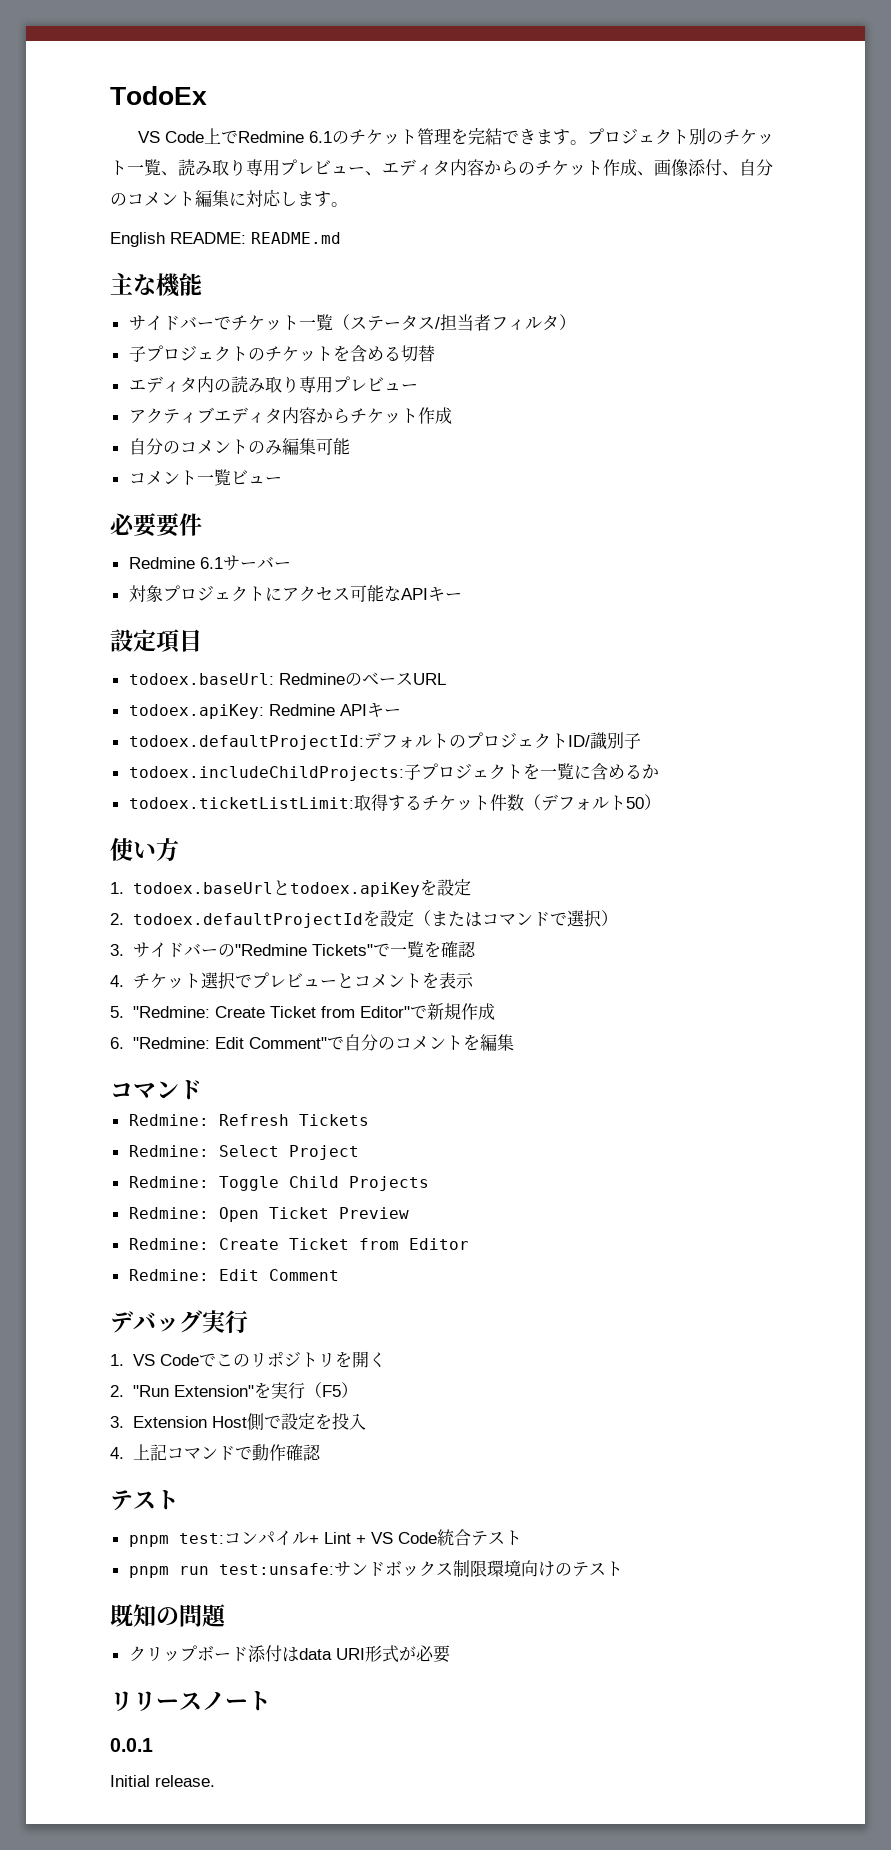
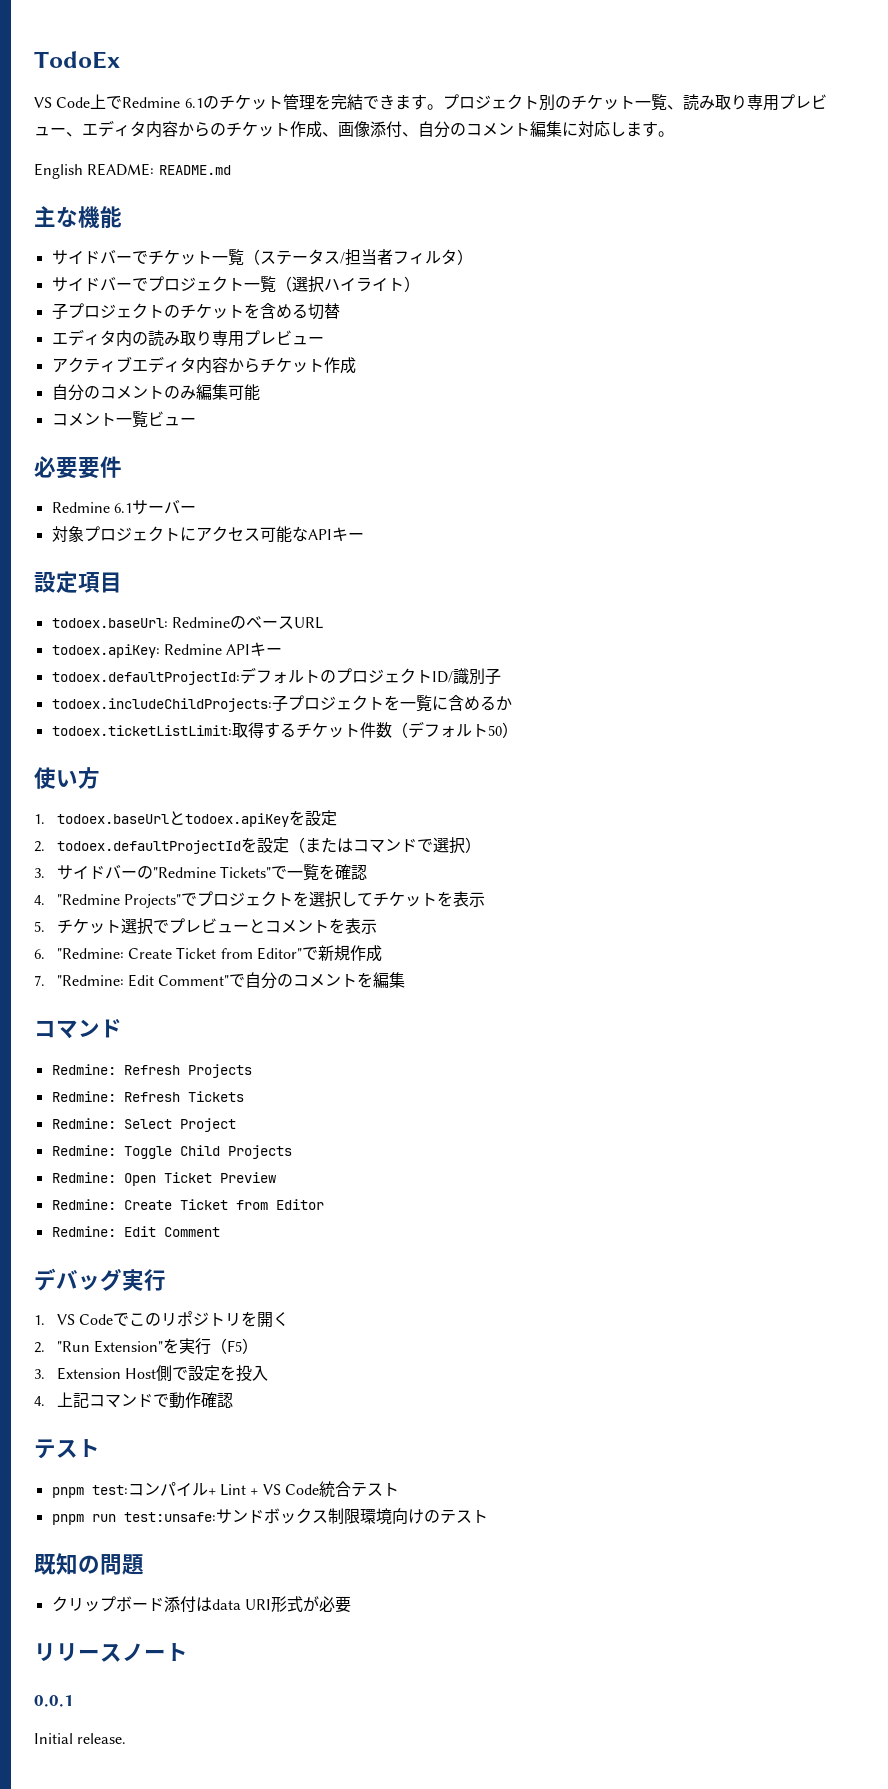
+ サイドバーでプロジェクト一覧（選択ハイライト）
- 4.チケット選択でプレビューとコメントを表示
+ 4. "Redmine Projects"でプロジェクトを選択してチケットを表示
+ 5.チケット選択でプレビューとコメントを表示
- 5. "Redmine: Create Ticket from Editor"で新規作成
+ 6. "Redmine: Create Ticket from Editor"で新規作成
- 6. "Redmine: Edit Comment"で自分のコメントを編集
+ 7. "Redmine: Edit Comment"で自分のコメントを編集
+ Redmine: Refresh Projects

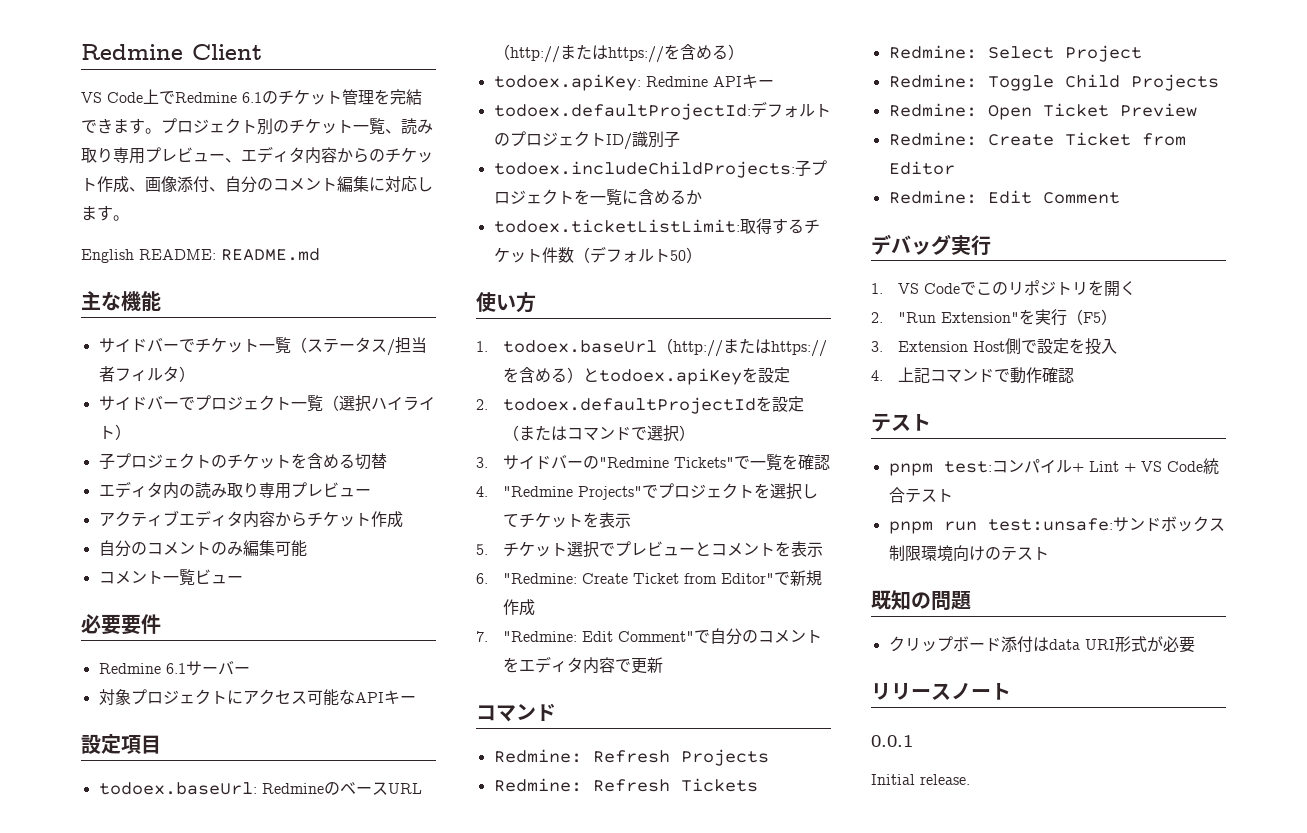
- TodoEx
+ Redmine Client
- todoex.baseUrl: RedmineのベースURL
+ todoex.baseUrl: RedmineのベースURL（http://またはhttps://を含める）
- 1. todoex.baseUrlとtodoex.apiKeyを設定
+ 1. todoex.baseUrl（http://またはhttps://を含める）とtodoex.apiKeyを設定
- 7. "Redmine: Edit Comment"で自分のコメントを編集
+ 7. "Redmine: Edit Comment"で自分のコメントをエディタ内容で更新

